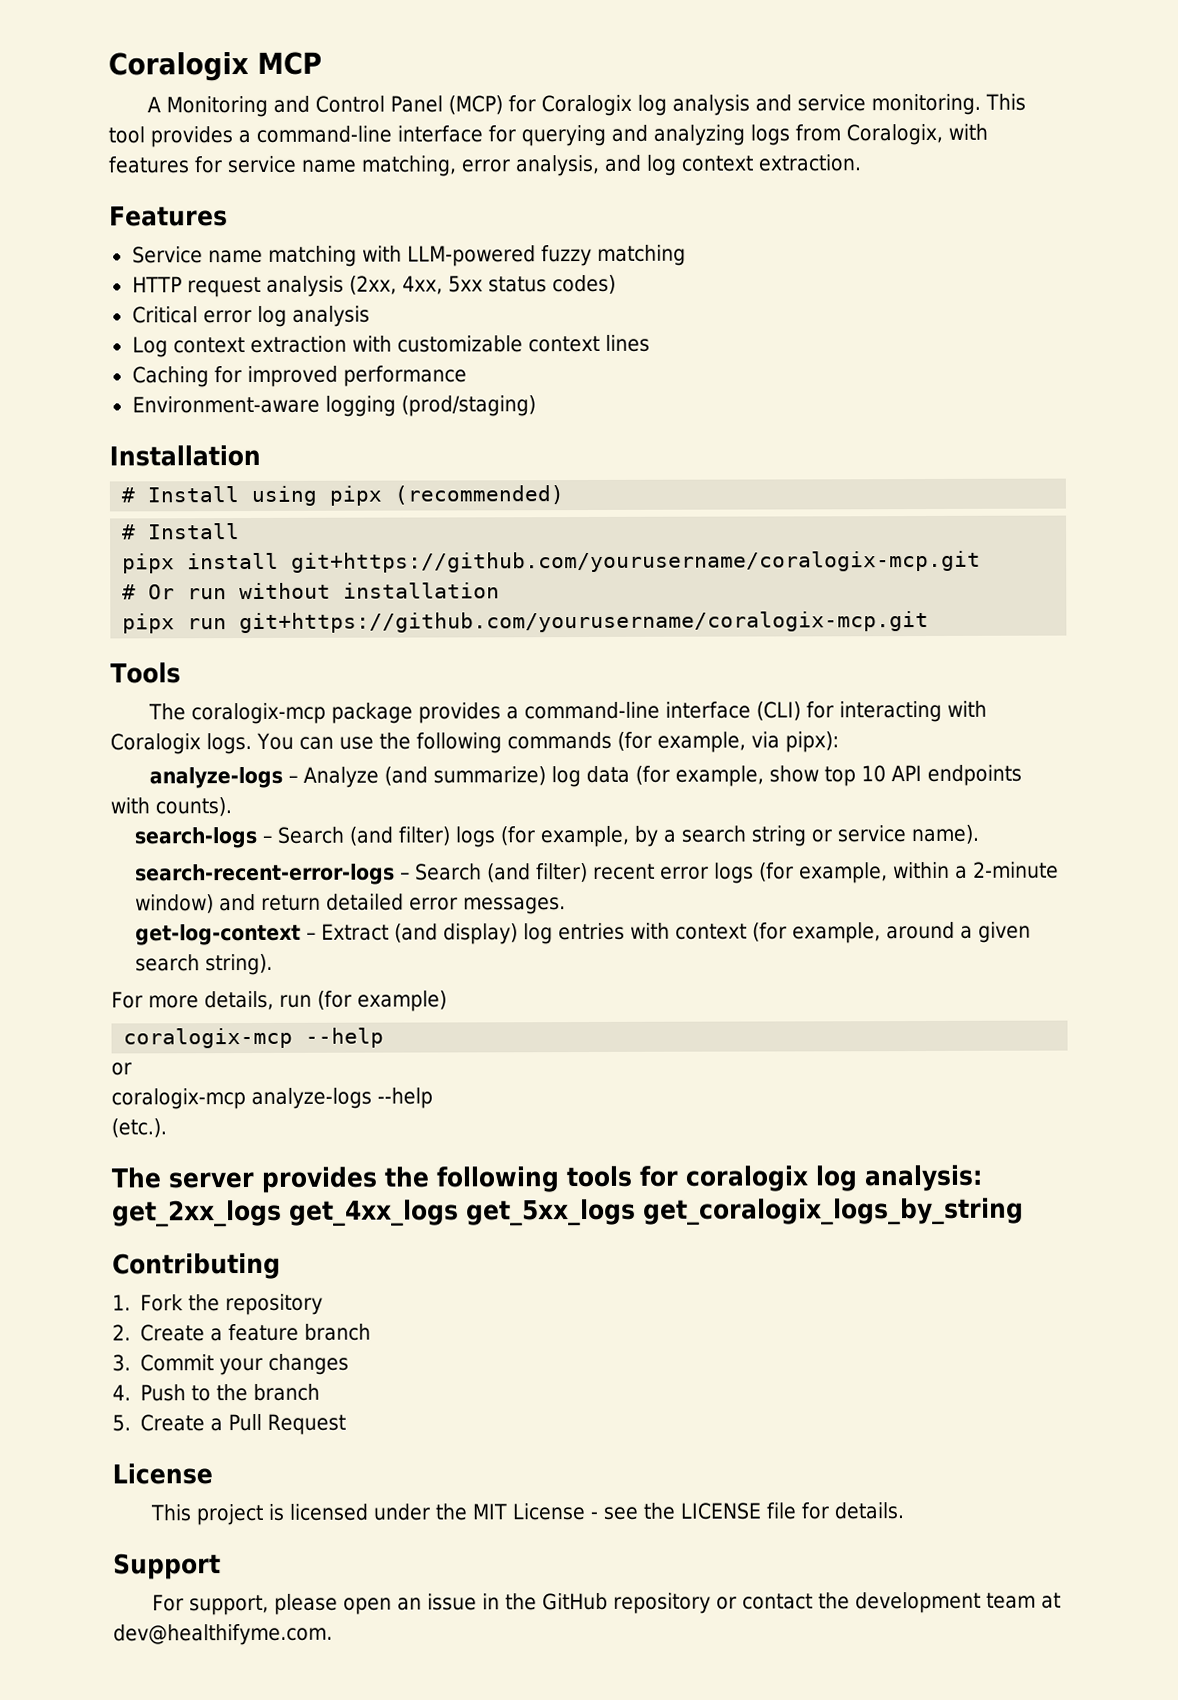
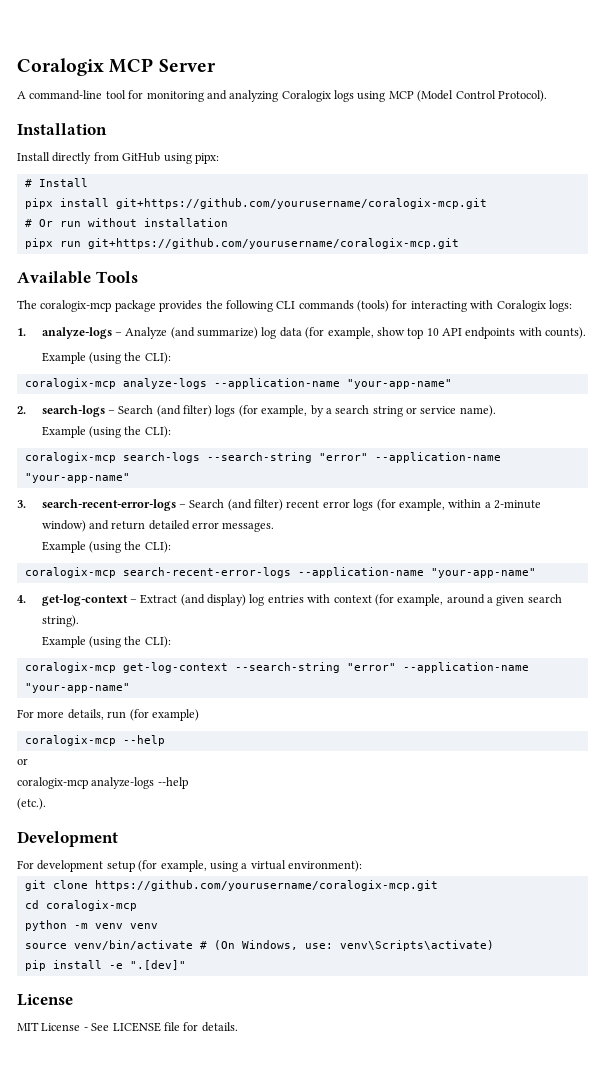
- Coralogix MCP
+ Coralogix MCP Server
- A Monitoring and Control Panel (MCP) for Coralogix log analysis and service monitoring. This tool provides a command-line interface for querying and analyzing logs from Coralogix, with features for service name matching, error analysis, and log context extraction.
- Features
- Service name matching with LLM-powered fuzzy matching
- HTTP request analysis (2xx, 4xx, 5xx status codes)
- Critical error log analysis
- Log context extraction with customizable context lines
- Caching for improved performance
- Environment-aware logging (prod/staging)
+ A command-line tool for monitoring and analyzing Coralogix logs using MCP (Model Control Protocol).
  Installation
- # Install using pipx (recommended)
+ Install directly from GitHub using pipx:
- Tools
+ Available Tools
- The coralogix-mcp package provides a command-line interface (CLI) for interacting with Coralogix logs. You can use the following commands (for example, via pipx):
- analyze‑logs – Analyze (and summarize) log data (for example, show top 10 API endpoints with counts).
- search‑logs – Search (and filter) logs (for example, by a search string or service name).
- search‑recent‑error‑logs – Search (and filter) recent error logs (for example, within a 2‑minute window) and return detailed error messages.
- get‑log‑context – Extract (and display) log entries with context (for example, around a given search string).
+ The coralogix-mcp package provides the following CLI commands (tools) for interacting with Coralogix logs:
+ 1. analyze‑logs – Analyze (and summarize) log data (for example, show top 10 API endpoints with counts).
+ Example (using the CLI):
+ coralogix-mcp analyze-logs --application-name "your-app-name"
+ 2. search‑logs – Search (and filter) logs (for example, by a search string or service name).
+ Example (using the CLI):
+ coralogix-mcp search-logs --search-string "error" --application-name "your-app-name"
+ 3. search‑recent‑error‑logs – Search (and filter) recent error logs (for example, within a 2‑minute window) and return detailed error messages.
+ Example (using the CLI):
+ coralogix-mcp search-recent-error-logs --application-name "your-app-name"
+ 4. get‑log‑context – Extract (and display) log entries with context (for example, around a given search string).
+ Example (using the CLI):
+ coralogix-mcp get-log-context --search-string "error" --application-name "your-app-name"
- The server provides the following tools for coralogix log analysis: get_2xx_logs get_4xx_logs get_5xx_logs get_coralogix_logs_by_string
- Contributing
- 1. Fork the repository
- 2. Create a feature branch
- 3. Commit your changes
- 4. Push to the branch
- 5. Create a Pull Request
+ Development
+ For development setup (for example, using a virtual environment):
+ git clone https://github.com/yourusername/coralogix-mcp.git
+ cd coralogix-mcp
+ python -m venv venv
+ source venv/bin/activate # (On Windows, use: venv\Scripts\activate)
+ pip install -e ".[dev]"
  License
- This project is licensed under the MIT License - see the LICENSE file for details.
+ MIT License - See LICENSE file for details.
- Support
- For support, please open an issue in the GitHub repository or contact the development team at dev@healthifyme.com.

